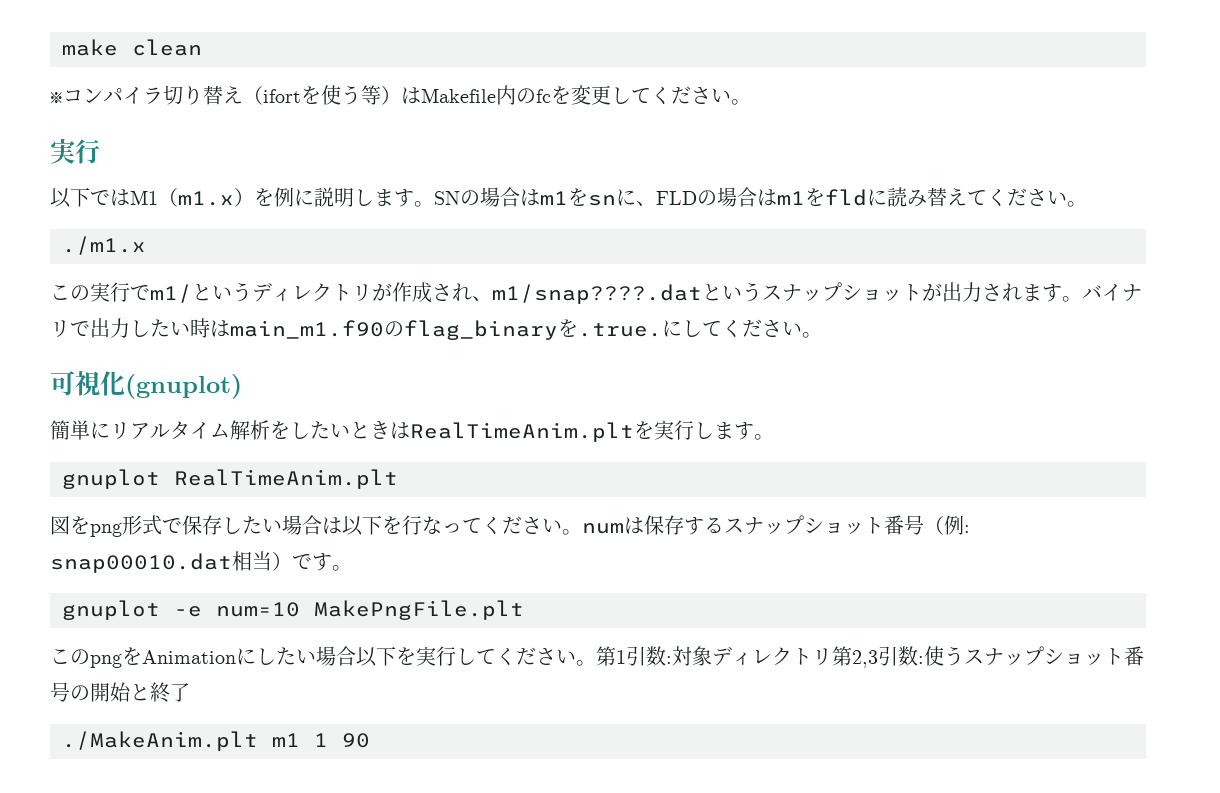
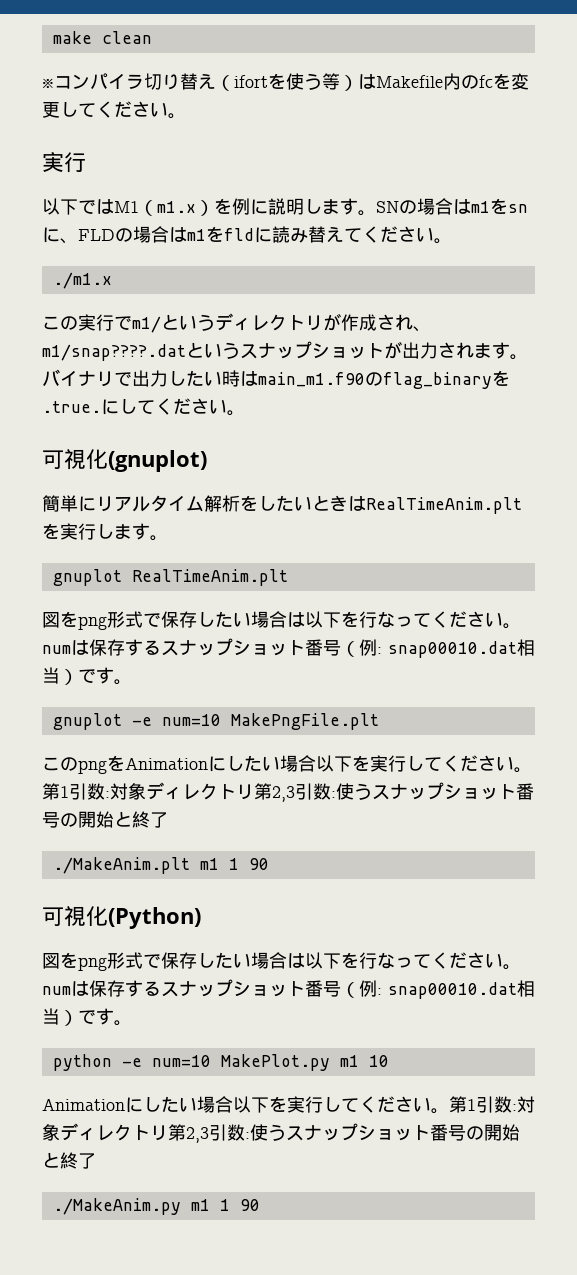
+ 可視化(Python)
+ 図をpng形式で保存したい場合は以下を行なってください。numは保存するスナップショット番号（例: snap00010.dat相当）です。
+ python -e num=10 MakePlot.py m1 10
+ Animationにしたい場合以下を実行してください。第1引数:対象ディレクトリ第2,3引数:使うスナップショット番号の開始と終了
+ ./MakeAnim.py m1 1 90

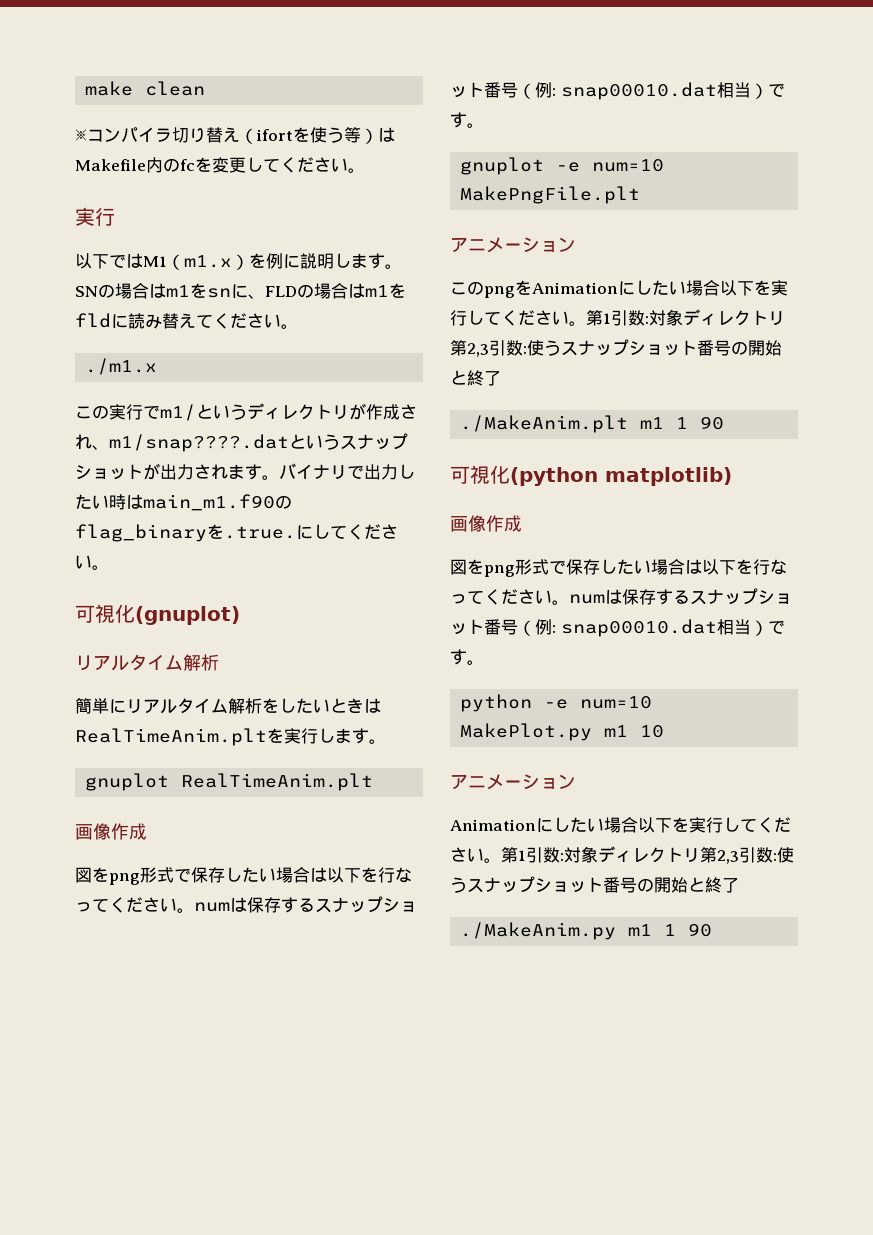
  可視化(gnuplot)
+ リアルタイム解析
  gnuplot RealTimeAnim.plt
+ 画像作成
  gnuplot -e num=10 MakePngFile.plt
+ アニメーション
- 可視化(Python)
+ 可視化(python matplotlib)
+ 画像作成
  python -e num=10 MakePlot.py m1 10
+ アニメーション

